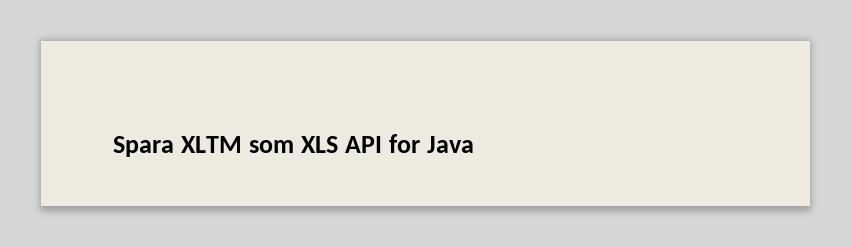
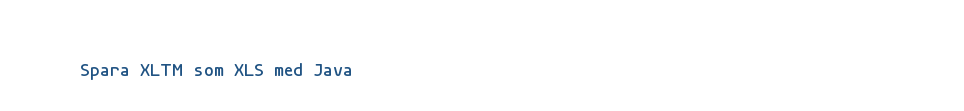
- Spara XLTM som XLS API for Java
+ Spara XLTM som XLS med Java

